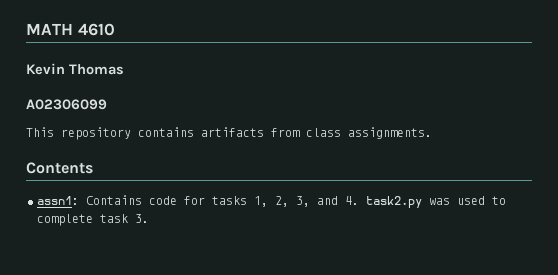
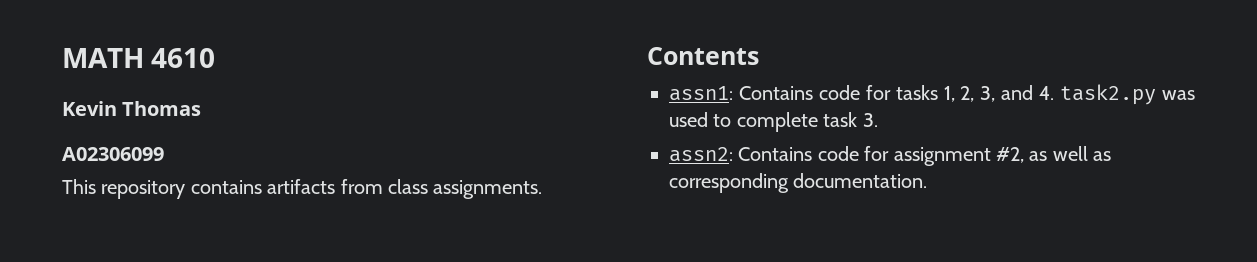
+ assn2: Contains code for assignment #2, as well as corresponding documentation.

